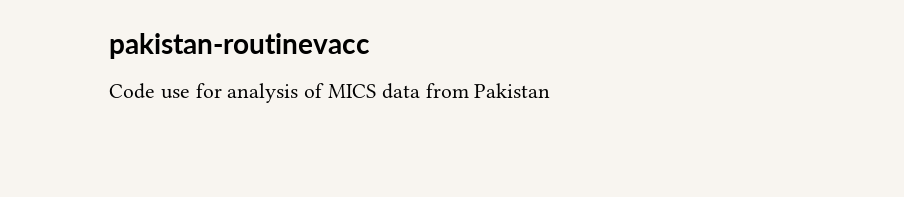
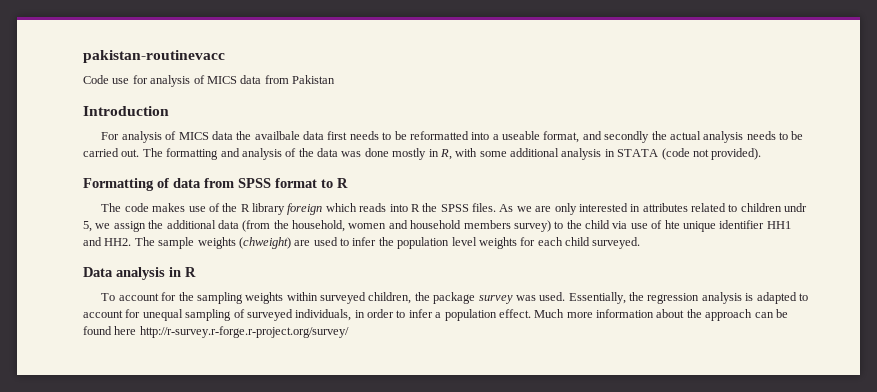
+ Introduction
+ For analysis of MICS data the availbale data first needs to be reformatted into a useable format, and secondly the actual analysis needs to be carried out. The formatting and analysis of the data was done mostly in R, with some additional analysis in STATA (code not provided).
+ Formatting of data from SPSS format to R
+ The code makes use of the R library foreign which reads into R the SPSS files. As we are only interested in attributes related to children undr 5, we assign the additional data (from the household, women and household members survey) to the child via use of hte unique identifier HH1 and HH2. The sample weights (chweight) are used to infer the population level weights for each child surveyed.
+ Data analysis in R
+ To account for the sampling weights within surveyed children, the package survey was used. Essentially, the regression analysis is adapted to account for unequal sampling of surveyed individuals, in order to infer a population effect. Much more information about the approach can be found here http://r-survey.r-forge.r-project.org/survey/

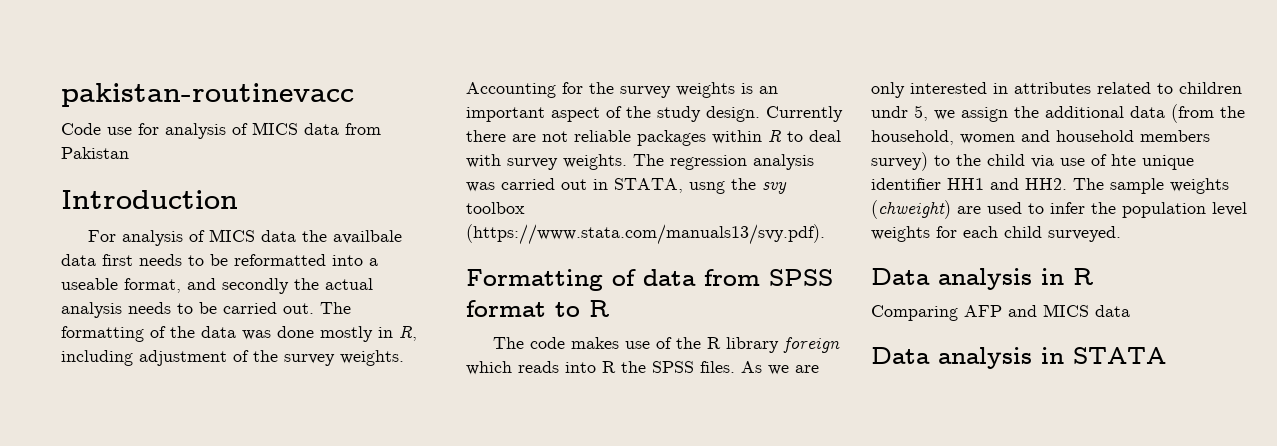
- The formatting and analysis of the data was done mostly in R, with some additional analysis in STATA (code not provided).
+ The formatting of the data was done mostly in R, including adjustment of the survey weights. Accounting for the survey weights is an important aspect of the study design. Currently there are not reliable packages within R to deal with survey weights. The regression analysis was carried out in STATA, usng the svy toolbox (https://www.stata.com/manuals13/svy.pdf).
- To account for the sampling weights within surveyed children, the package survey was used. Essentially, the regression analysis is adapted to account for unequal sampling of surveyed individuals, in order to infer a population effect. Much more information about the approach can be found here http://r-survey.r-forge.r-project.org/survey/
+ Comparing AFP and MICS data
+ Data analysis in STATA

